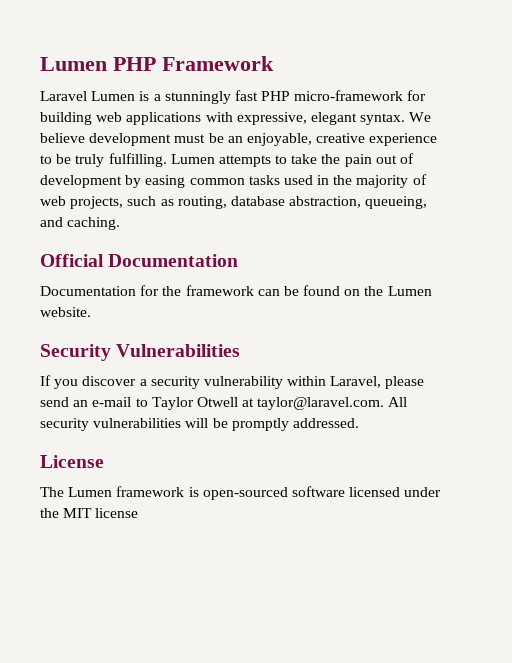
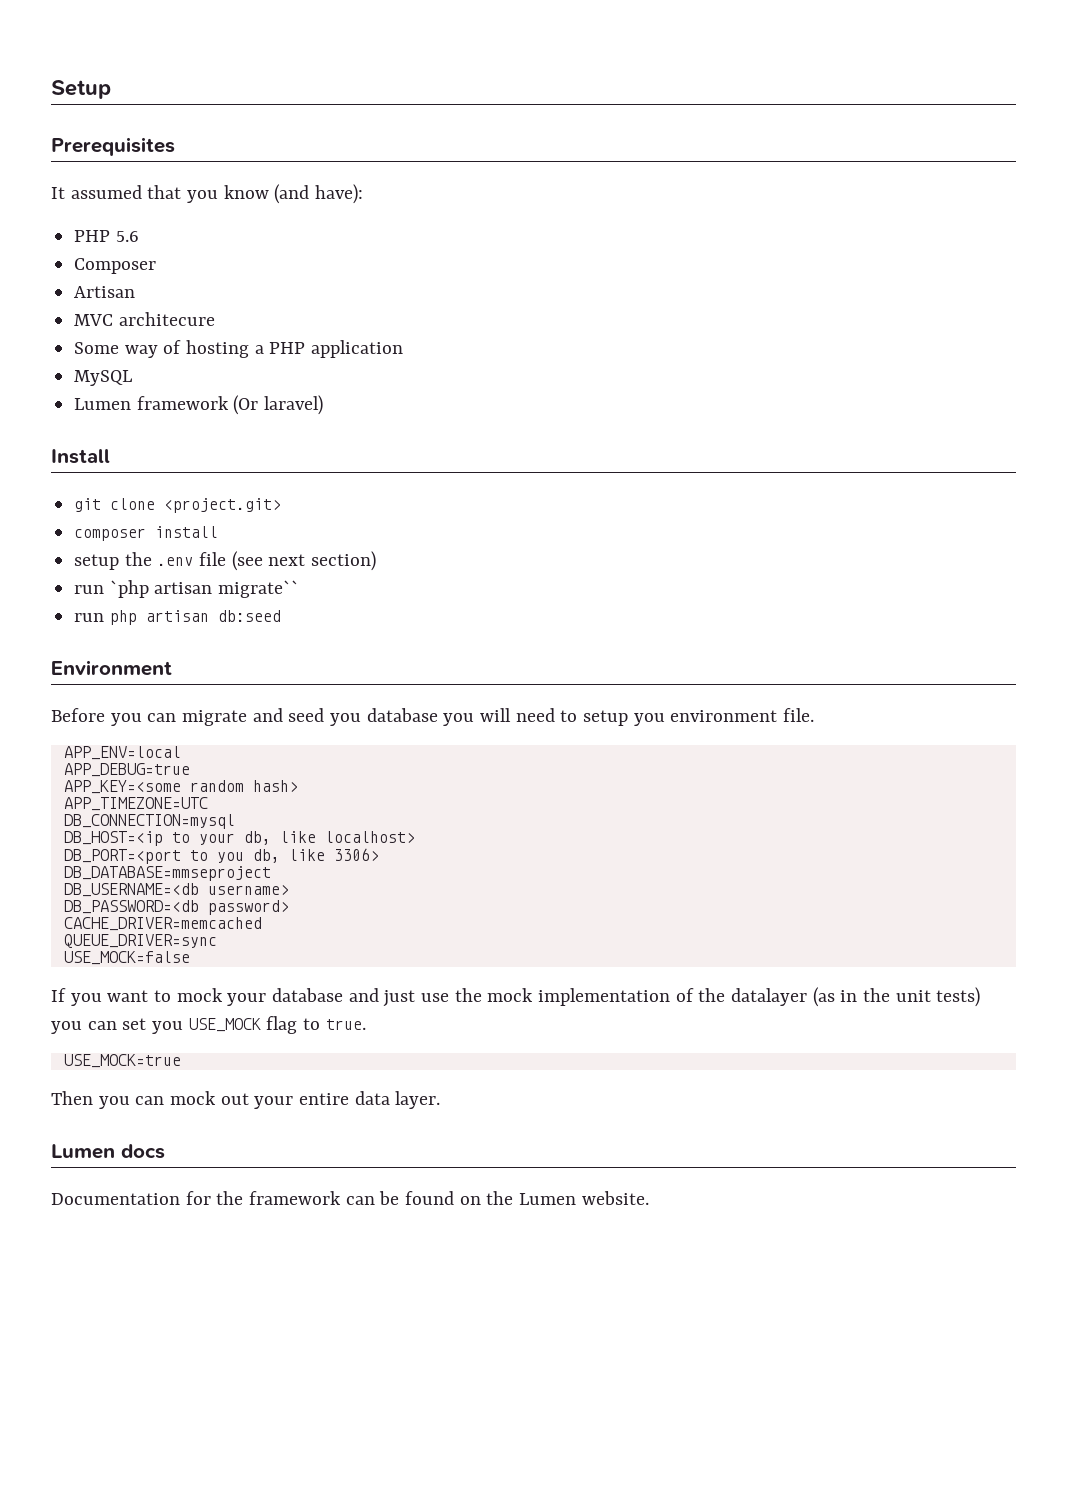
- Lumen PHP Framework
- Laravel Lumen is a stunningly fast PHP micro-framework for building web applications with expressive, elegant syntax. We believe development must be an enjoyable, creative experience to be truly fulfilling. Lumen attempts to take the pain out of development by easing common tasks used in the majority of web projects, such as routing, database abstraction, queueing, and caching.
- Official Documentation
+ Setup
+ Prerequisites
+ It assumed that you know (and have):
+ PHP 5.6
+ Composer
+ Artisan
+ MVC architecure
+ Some way of hosting a PHP application
+ MySQL
+ Lumen framework (Or laravel)
+ Install
+ git clone <project.git>
+ composer install
+ setup the .env file (see next section)
+ run `php artisan migrate``
+ run php artisan db:seed
+ Environment
+ Before you can migrate and seed you database you will need to setup you environment file.
+ APP_ENV=local
+ APP_DEBUG=true
+ APP_KEY=<some random hash>
+ APP_TIMEZONE=UTC
+ DB_CONNECTION=mysql
+ DB_HOST=<ip to your db, like localhost>
+ DB_PORT=<port to you db, like 3306>
+ DB_DATABASE=mmseproject
+ DB_USERNAME=<db username>
+ DB_PASSWORD=<db password>
+ CACHE_DRIVER=memcached
+ QUEUE_DRIVER=sync
+ USE_MOCK=false
+ If you want to mock your database and just use the mock implementation of the datalayer (as in the unit tests) you can set you USE_MOCK flag to true.
+ USE_MOCK=true
+ Then you can mock out your entire data layer.
+ Lumen docs
- Security Vulnerabilities
- If you discover a security vulnerability within Laravel, please send an e-mail to Taylor Otwell at taylor@laravel.com. All security vulnerabilities will be promptly addressed.
- License
- The Lumen framework is open-sourced software licensed under the MIT license

